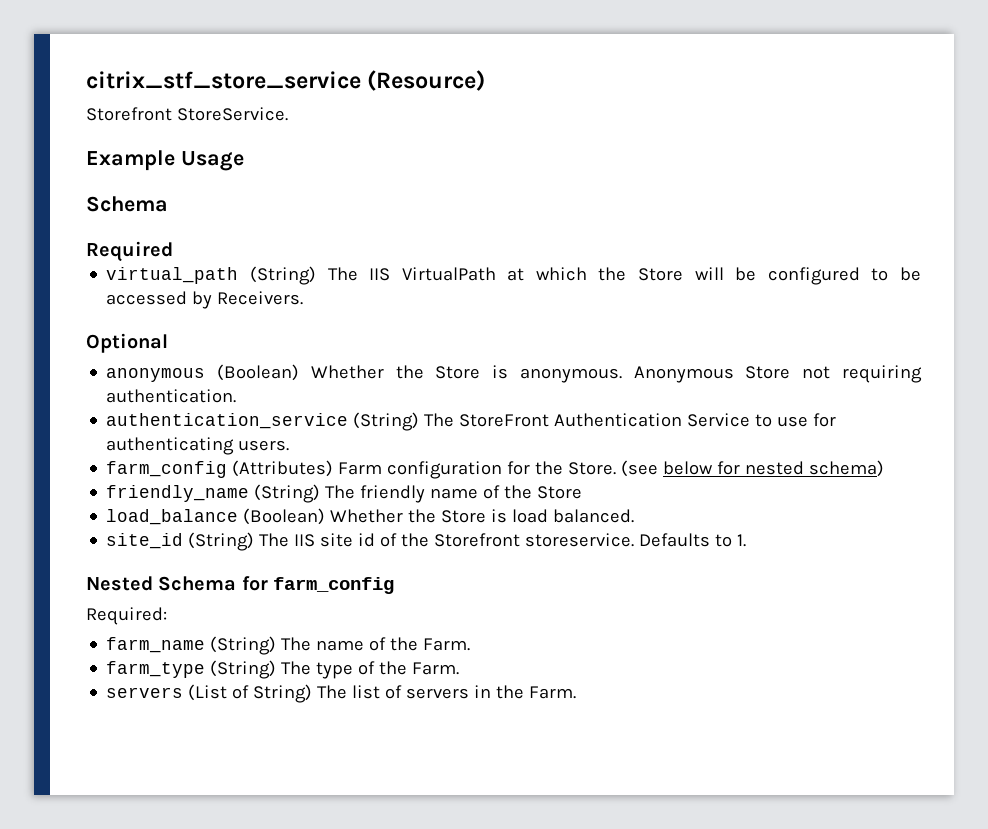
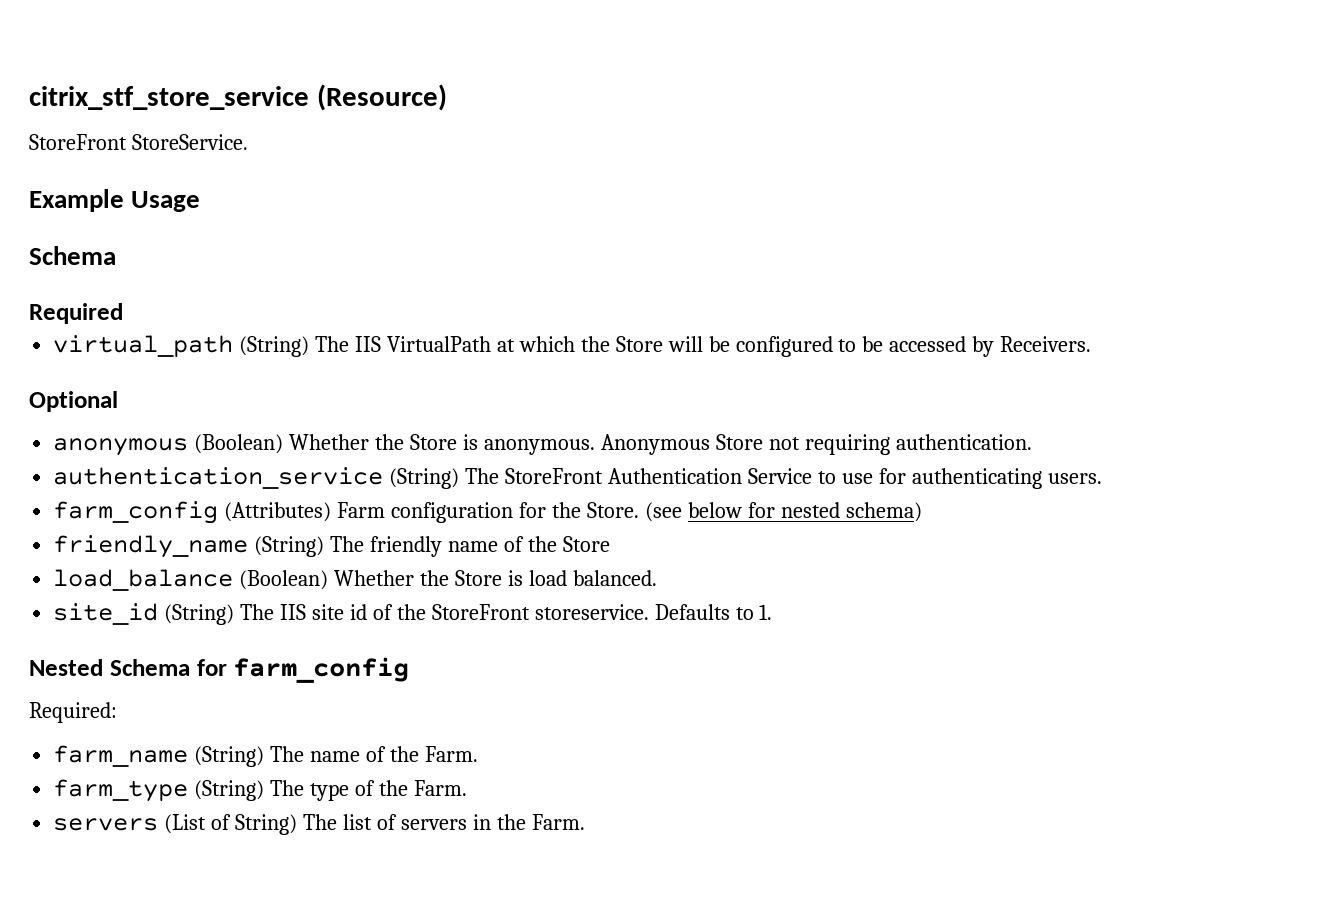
- Storefront StoreService.
+ StoreFront StoreService.
- site_id (String) The IIS site id of the Storefront storeservice.
+ site_id (String) The IIS site id of the StoreFront storeservice.

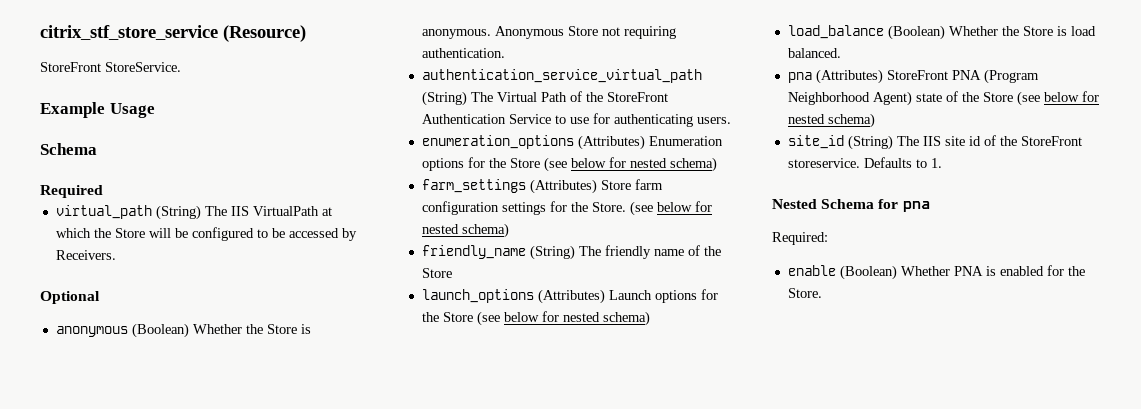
- authentication_service (String) The StoreFront Authentication Service to use for authenticating users.
+ authentication_service_virtual_path (String) The Virtual Path of the StoreFront Authentication Service to use for authenticating users.
- farm_config (Attributes) Farm configuration for the Store.
+ enumeration_options (Attributes) Enumeration options for the Store (see below for nested schema)
+ farm_settings (Attributes) Store farm configuration settings for the Store.
+ launch_options (Attributes) Launch options for the Store (see below for nested schema)
+ pna (Attributes) StoreFront PNA (Program Neighborhood Agent) state of the Store (see below for nested schema)
- Nested Schema for farm_config
+ Nested Schema for pna
- farm_name (String) The name of the Farm.
- farm_type (String) The type of the Farm.
- servers (List of String) The list of servers in the Farm.
+ enable (Boolean) Whether PNA is enabled for the Store.

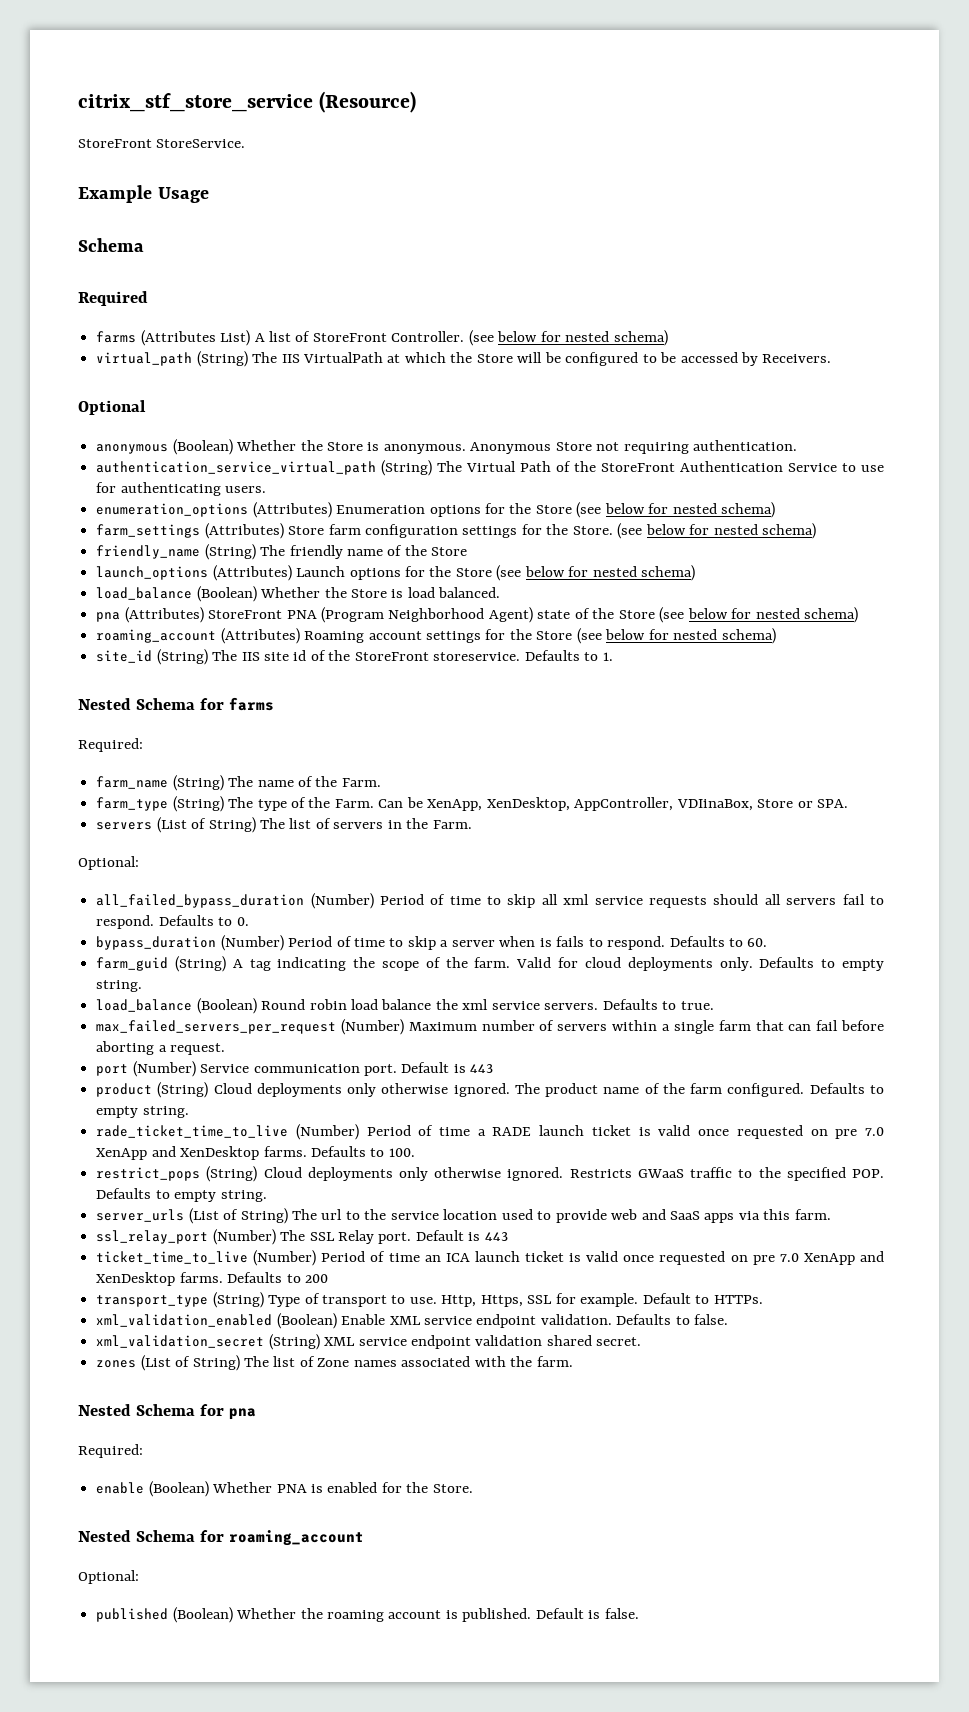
+ farms (Attributes List) A list of StoreFront Controller. (see below for nested schema)
+ roaming_account (Attributes) Roaming account settings for the Store (see below for nested schema)
+ Nested Schema for farms
+ Required:
+ farm_name (String) The name of the Farm.
+ farm_type (String) The type of the Farm. Can be XenApp, XenDesktop, AppController, VDIinaBox, Store or SPA.
+ servers (List of String) The list of servers in the Farm.
+ Optional:
+ all_failed_bypass_duration (Number) Period of time to skip all xml service requests should all servers fail to respond. Defaults to 0.
+ bypass_duration (Number) Period of time to skip a server when is fails to respond. Defaults to 60.
+ farm_guid (String) A tag indicating the scope of the farm. Valid for cloud deployments only. Defaults to empty string.
+ load_balance (Boolean) Round robin load balance the xml service servers. Defaults to true.
+ max_failed_servers_per_request (Number) Maximum number of servers within a single farm that can fail before aborting a request.
+ port (Number) Service communication port. Default is 443
+ product (String) Cloud deployments only otherwise ignored. The product name of the farm configured. Defaults to empty string.
+ rade_ticket_time_to_live (Number) Period of time a RADE launch ticket is valid once requested on pre 7.0 XenApp and XenDesktop farms. Defaults to 100.
+ restrict_pops (String) Cloud deployments only otherwise ignored. Restricts GWaaS traffic to the specified POP. Defaults to empty string.
+ server_urls (List of String) The url to the service location used to provide web and SaaS apps via this farm.
+ ssl_relay_port (Number) The SSL Relay port. Default is 443
+ ticket_time_to_live (Number) Period of time an ICA launch ticket is valid once requested on pre 7.0 XenApp and XenDesktop farms. Defaults to 200
+ transport_type (String) Type of transport to use. Http, Https, SSL for example. Default to HTTPs.
+ xml_validation_enabled (Boolean) Enable XML service endpoint validation. Defaults to false.
+ xml_validation_secret (String) XML service endpoint validation shared secret.
+ zones (List of String) The list of Zone names associated with the farm.
+ Nested Schema for roaming_account
+ Optional:
+ published (Boolean) Whether the roaming account is published. Default is false.

